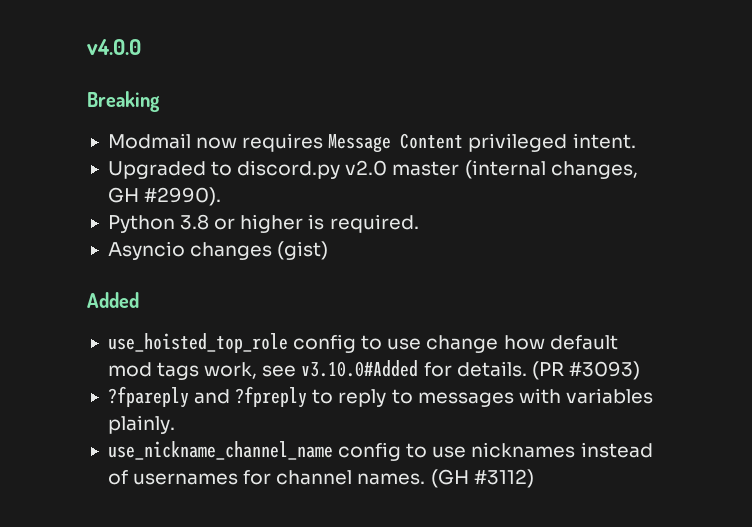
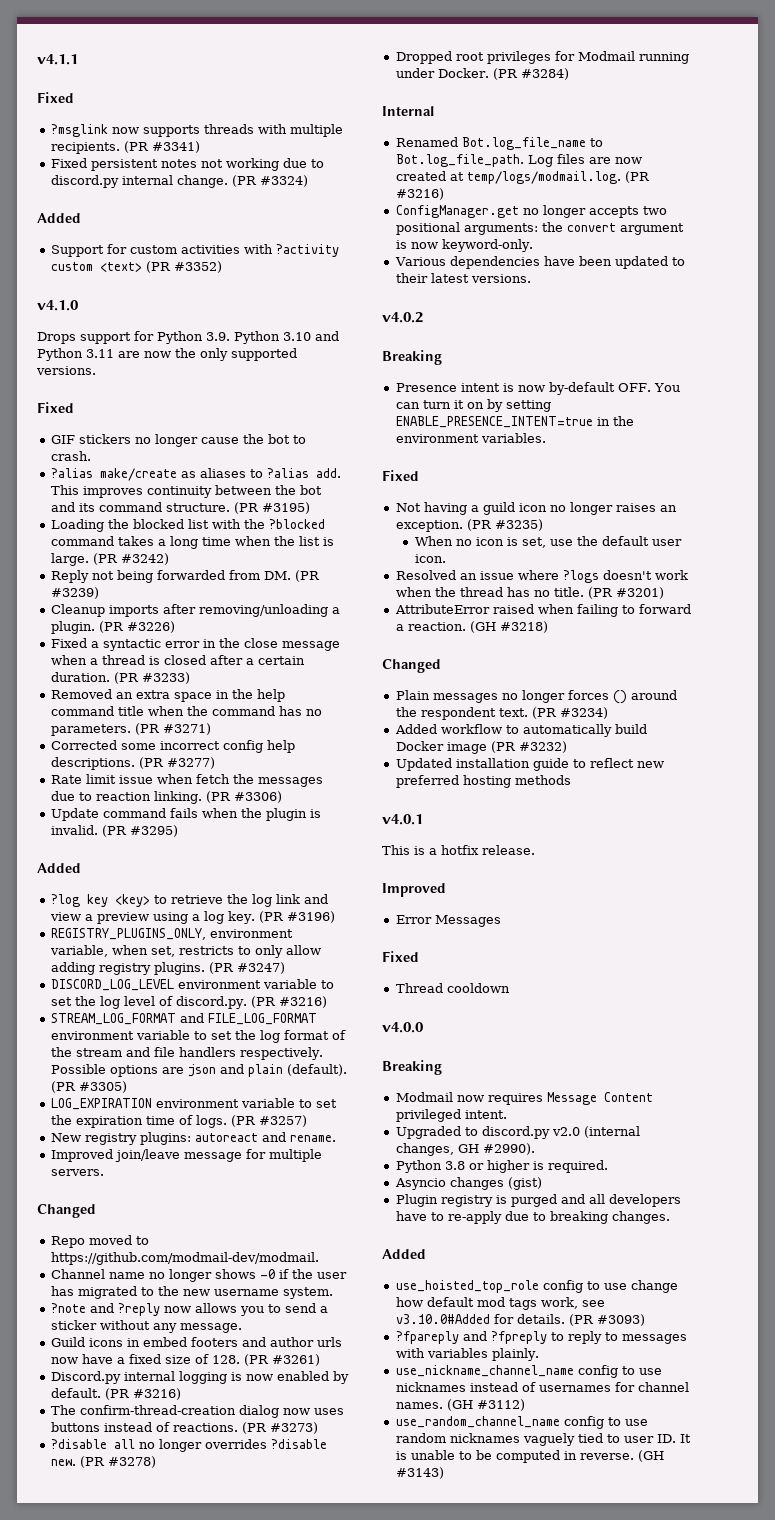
+ v4.1.1
+ Fixed
+ ?msglink now supports threads with multiple recipients. (PR #3341)
+ Fixed persistent notes not working due to discord.py internal change. (PR #3324)
+ Added
+ Support for custom activities with ?activity custom <text> (PR #3352)
+ v4.1.0
+ Drops support for Python 3.9. Python 3.10 and Python 3.11 are now the only supported versions.
+ Fixed
+ GIF stickers no longer cause the bot to crash.
+ ?alias make/create as aliases to ?alias add. This improves continuity between the bot and its command structure. (PR #3195)
+ Loading the blocked list with the ?blocked command takes a long time when the list is large. (PR #3242)
+ Reply not being forwarded from DM. (PR #3239)
+ Cleanup imports after removing/unloading a plugin. (PR #3226)
+ Fixed a syntactic error in the close message when a thread is closed after a certain duration. (PR #3233)
+ Removed an extra space in the help command title when the command has no parameters. (PR #3271)
+ Corrected some incorrect config help descriptions. (PR #3277)
+ Rate limit issue when fetch the messages due to reaction linking. (PR #3306)
+ Update command fails when the plugin is invalid. (PR #3295)
+ Added
+ ?log key <key> to retrieve the log link and view a preview using a log key. (PR #3196)
+ REGISTRY_PLUGINS_ONLY, environment variable, when set, restricts to only allow adding registry plugins. (PR #3247)
+ DISCORD_LOG_LEVEL environment variable to set the log level of discord.py. (PR #3216)
+ STREAM_LOG_FORMAT and FILE_LOG_FORMAT environment variable to set the log format of the stream and file handlers respectively. Possible options are json and plain (default). (PR #3305)
+ LOG_EXPIRATION environment variable to set the expiration time of logs. (PR #3257)
+ New registry plugins: autoreact and rename.
+ Improved join/leave message for multiple servers.
+ Changed
+ Repo moved to https://github.com/modmail-dev/modmail.
+ Channel name no longer shows -0 if the user has migrated to the new username system.
+ ?note and ?reply now allows you to send a sticker without any message.
+ Guild icons in embed footers and author urls now have a fixed size of 128. (PR #3261)
+ Discord.py internal logging is now enabled by default. (PR #3216)
+ The confirm-thread-creation dialog now uses buttons instead of reactions. (PR #3273)
+ ?disable all no longer overrides ?disable new. (PR #3278)
+ Dropped root privileges for Modmail running under Docker. (PR #3284)
+ Internal
+ Renamed Bot.log_file_name to Bot.log_file_path. Log files are now created at temp/logs/modmail.log. (PR #3216)
+ ConfigManager.get no longer accepts two positional arguments: the convert argument is now keyword-only.
+ Various dependencies have been updated to their latest versions.
+ v4.0.2
+ Breaking
+ Presence intent is now by-default OFF. You can turn it on by setting ENABLE_PRESENCE_INTENT=true in the environment variables.
+ Fixed
+ Not having a guild icon no longer raises an exception. (PR #3235)
+ When no icon is set, use the default user icon.
+ Resolved an issue where ?logs doesn't work when the thread has no title. (PR #3201)
+ AttributeError raised when failing to forward a reaction. (GH #3218)
+ Changed
+ Plain messages no longer forces () around the respondent text. (PR #3234)
+ Added workflow to automatically build Docker image (PR #3232)
+ Updated installation guide to reflect new preferred hosting methods
+ v4.0.1
+ This is a hotfix release.
+ Improved
+ Error Messages
+ Fixed
+ Thread cooldown
- Upgraded to discord.py v2.0 master (internal changes, GH #2990).
+ Upgraded to discord.py v2.0 (internal changes, GH #2990).
+ Plugin registry is purged and all developers have to re-apply due to breaking changes.
+ use_random_channel_name config to use random nicknames vaguely tied to user ID. It is unable to be computed in reverse. (GH #3143)

